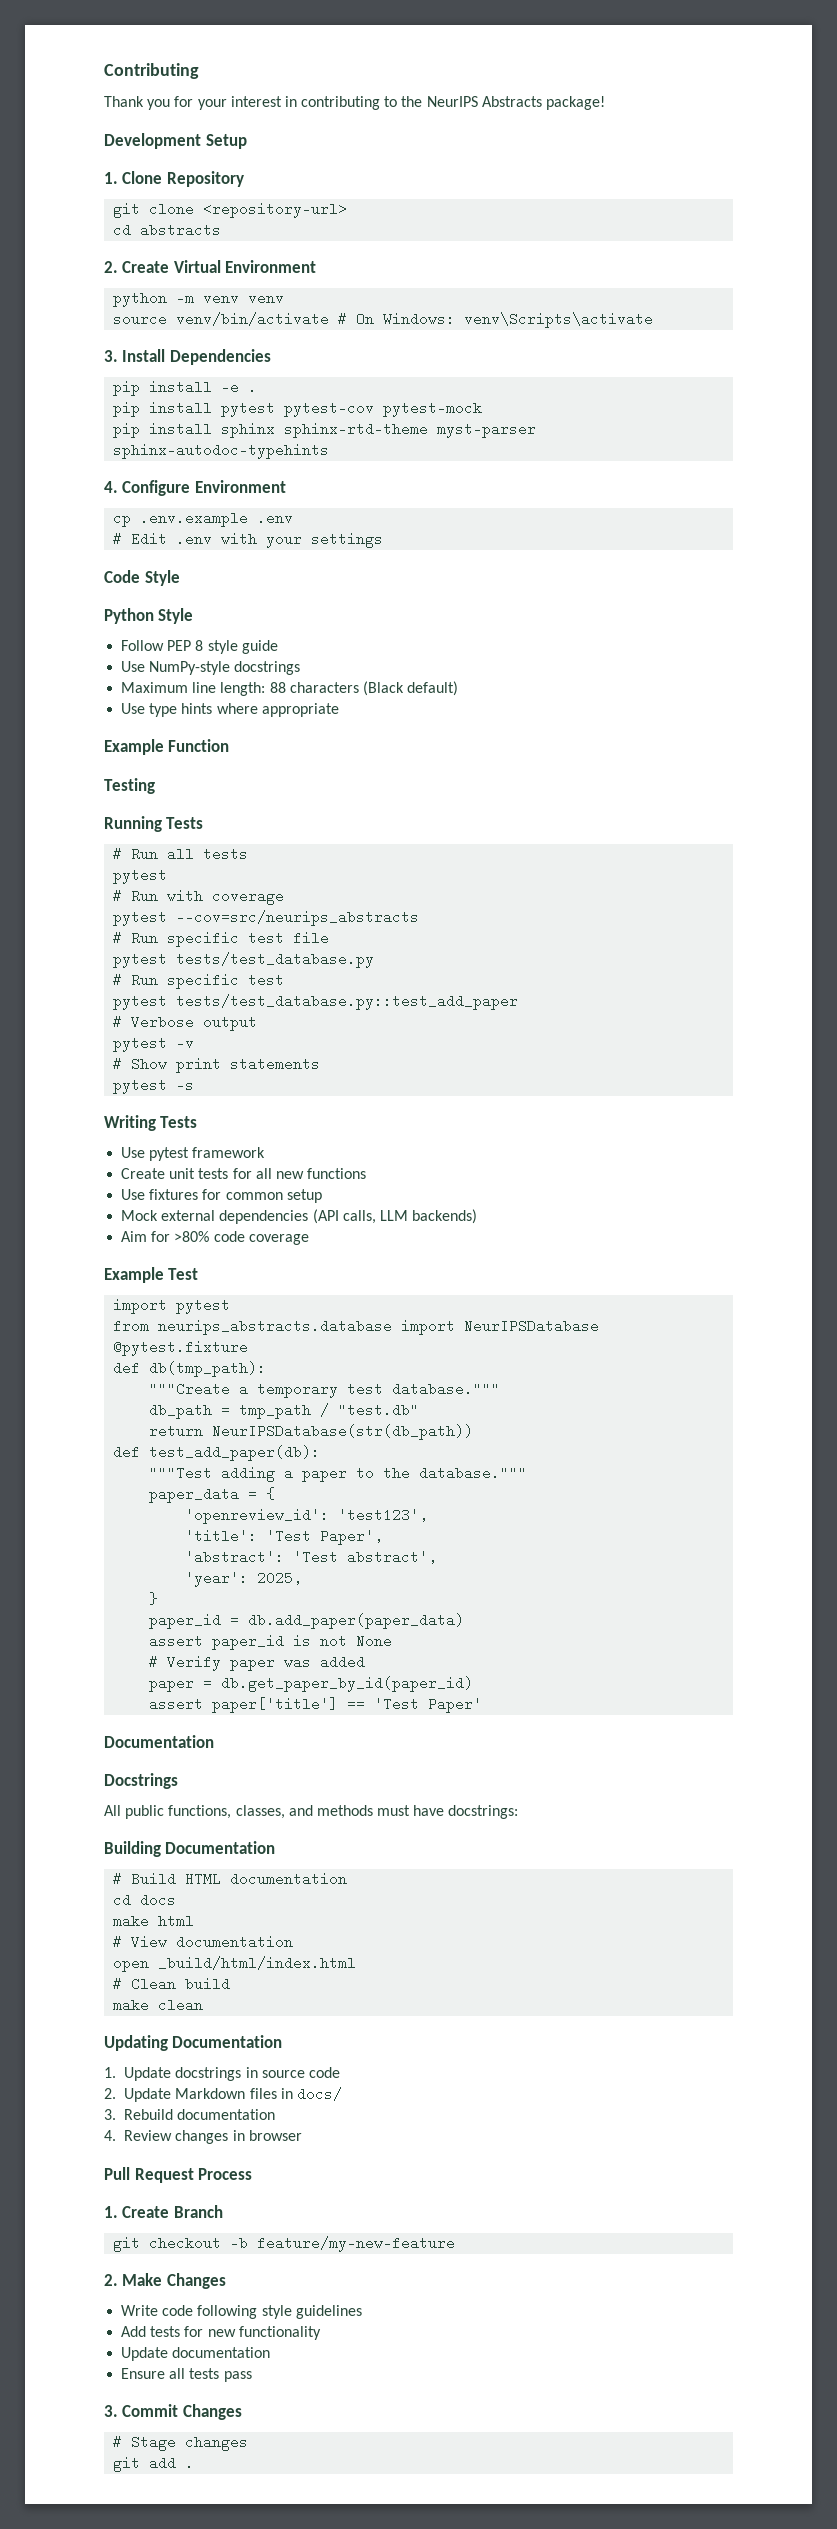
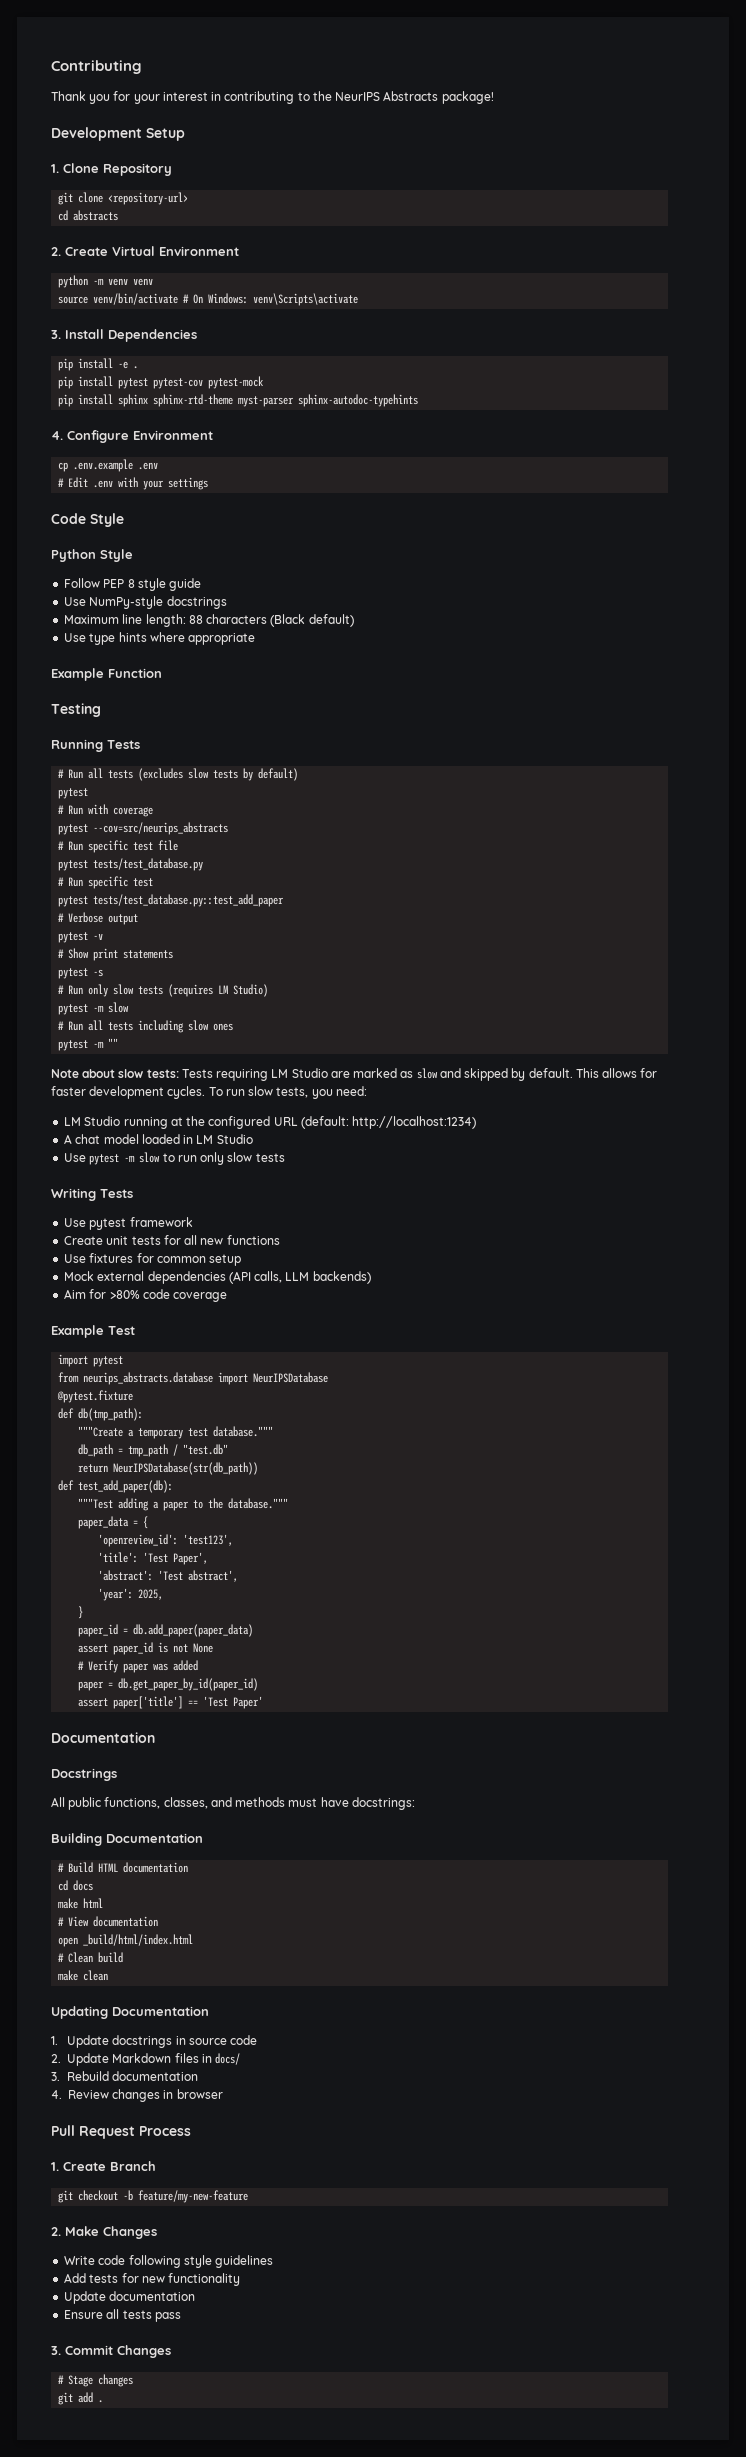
- # Run all tests
+ # Run all tests (excludes slow tests by default)
+ # Run only slow tests (requires LM Studio)
+ pytest -m slow
+ # Run all tests including slow ones
+ pytest -m ""
+ Note about slow tests: Tests requiring LM Studio are marked as slow and skipped by default. This allows for faster development cycles. To run slow tests, you need:
+ LM Studio running at the configured URL (default: http://localhost:1234)
+ A chat model loaded in LM Studio
+ Use pytest -m slow to run only slow tests

